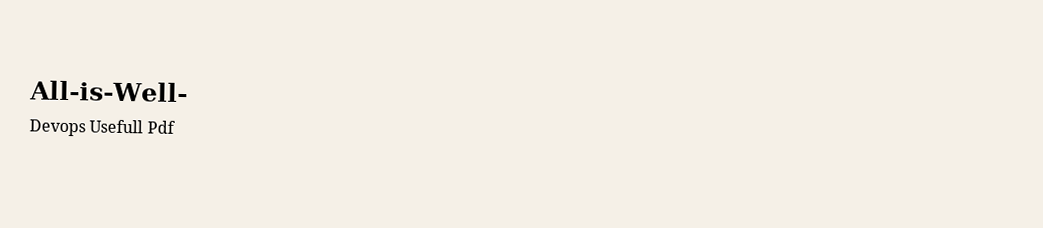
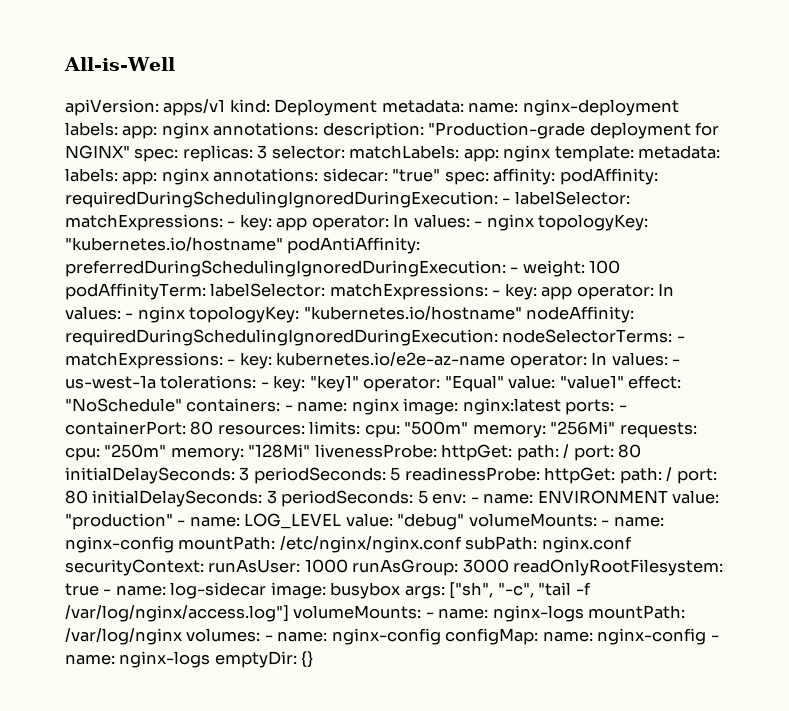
- All-is-Well-
- Devops Usefull Pdf
+ All-is-Well
+ apiVersion: apps/v1 kind: Deployment metadata: name: nginx-deployment labels: app: nginx annotations: description: "Production-grade deployment for NGINX" spec: replicas: 3 selector: matchLabels: app: nginx template: metadata: labels: app: nginx annotations: sidecar: "true" spec: affinity: podAffinity: requiredDuringSchedulingIgnoredDuringExecution: - labelSelector: matchExpressions: - key: app operator: In values: - nginx topologyKey: "kubernetes.io/hostname" podAntiAffinity: preferredDuringSchedulingIgnoredDuringExecution: - weight: 100 podAffinityTerm: labelSelector: matchExpressions: - key: app operator: In values: - nginx topologyKey: "kubernetes.io/hostname" nodeAffinity: requiredDuringSchedulingIgnoredDuringExecution: nodeSelectorTerms: - matchExpressions: - key: kubernetes.io/e2e-az-name operator: In values: - us-west-1a tolerations: - key: "key1" operator: "Equal" value: "value1" effect: "NoSchedule" containers: - name: nginx image: nginx:latest ports: - containerPort: 80 resources: limits: cpu: "500m" memory: "256Mi" requests: cpu: "250m" memory: "128Mi" livenessProbe: httpGet: path: / port: 80 initialDelaySeconds: 3 periodSeconds: 5 readinessProbe: httpGet: path: / port: 80 initialDelaySeconds: 3 periodSeconds: 5 env: - name: ENVIRONMENT value: "production" - name: LOG_LEVEL value: "debug" volumeMounts: - name: nginx-config mountPath: /etc/nginx/nginx.conf subPath: nginx.conf securityContext: runAsUser: 1000 runAsGroup: 3000 readOnlyRootFilesystem: true - name: log-sidecar image: busybox args: ["sh", "-c", "tail -f /var/log/nginx/access.log"] volumeMounts: - name: nginx-logs mountPath: /var/log/nginx volumes: - name: nginx-config configMap: name: nginx-config - name: nginx-logs emptyDir: {}

